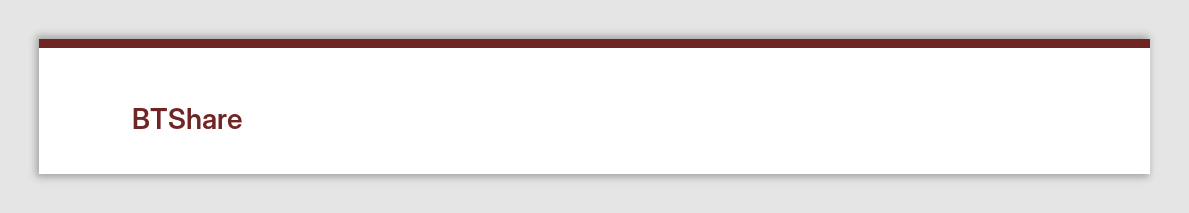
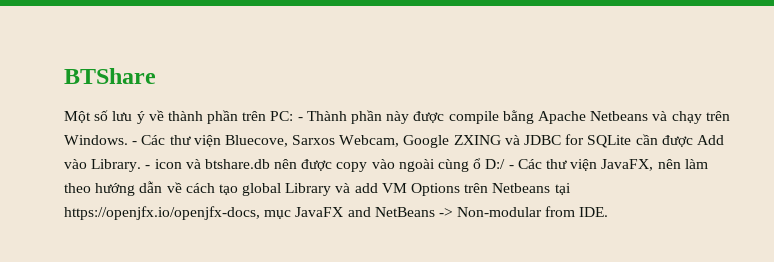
+ Một số lưu ý về thành phần trên PC: - Thành phần này được compile bằng Apache Netbeans và chạy trên Windows. - Các thư viện Bluecove, Sarxos Webcam, Google ZXING và JDBC for SQLite cần được Add vào Library. - icon và btshare.db nên được copy vào ngoài cùng ổ D:/ - Các thư viện JavaFX, nên làm theo hướng dẫn về cách tạo global Library và add VM Options trên Netbeans tại https://openjfx.io/openjfx-docs, mục JavaFX and NetBeans -> Non-modular from IDE.

